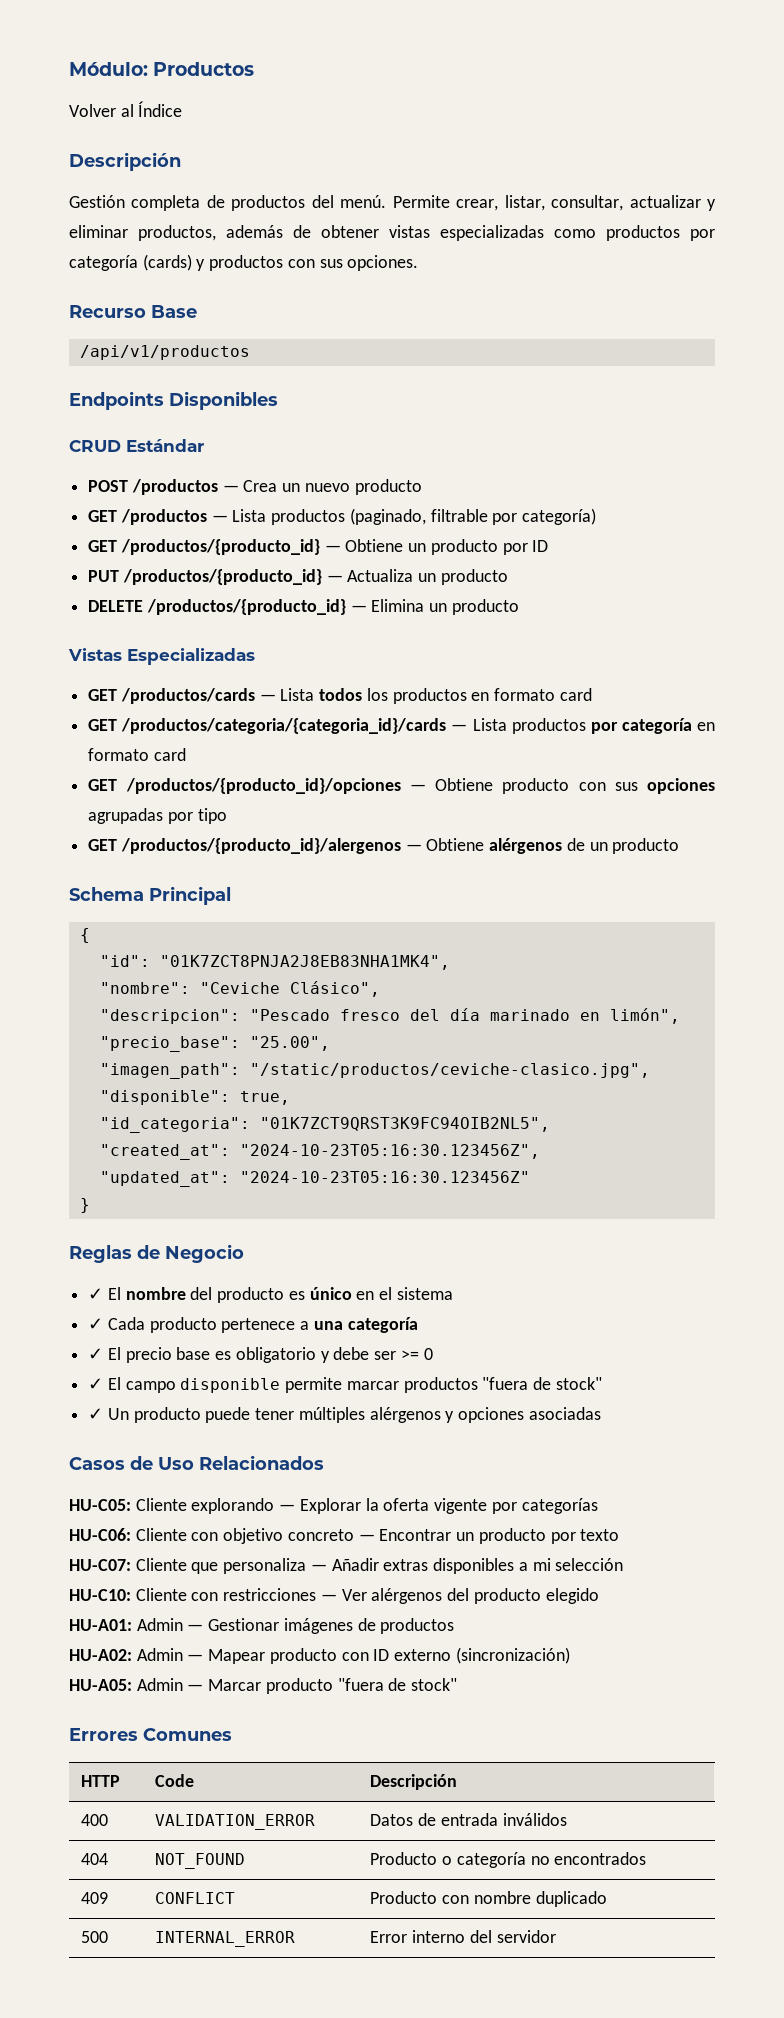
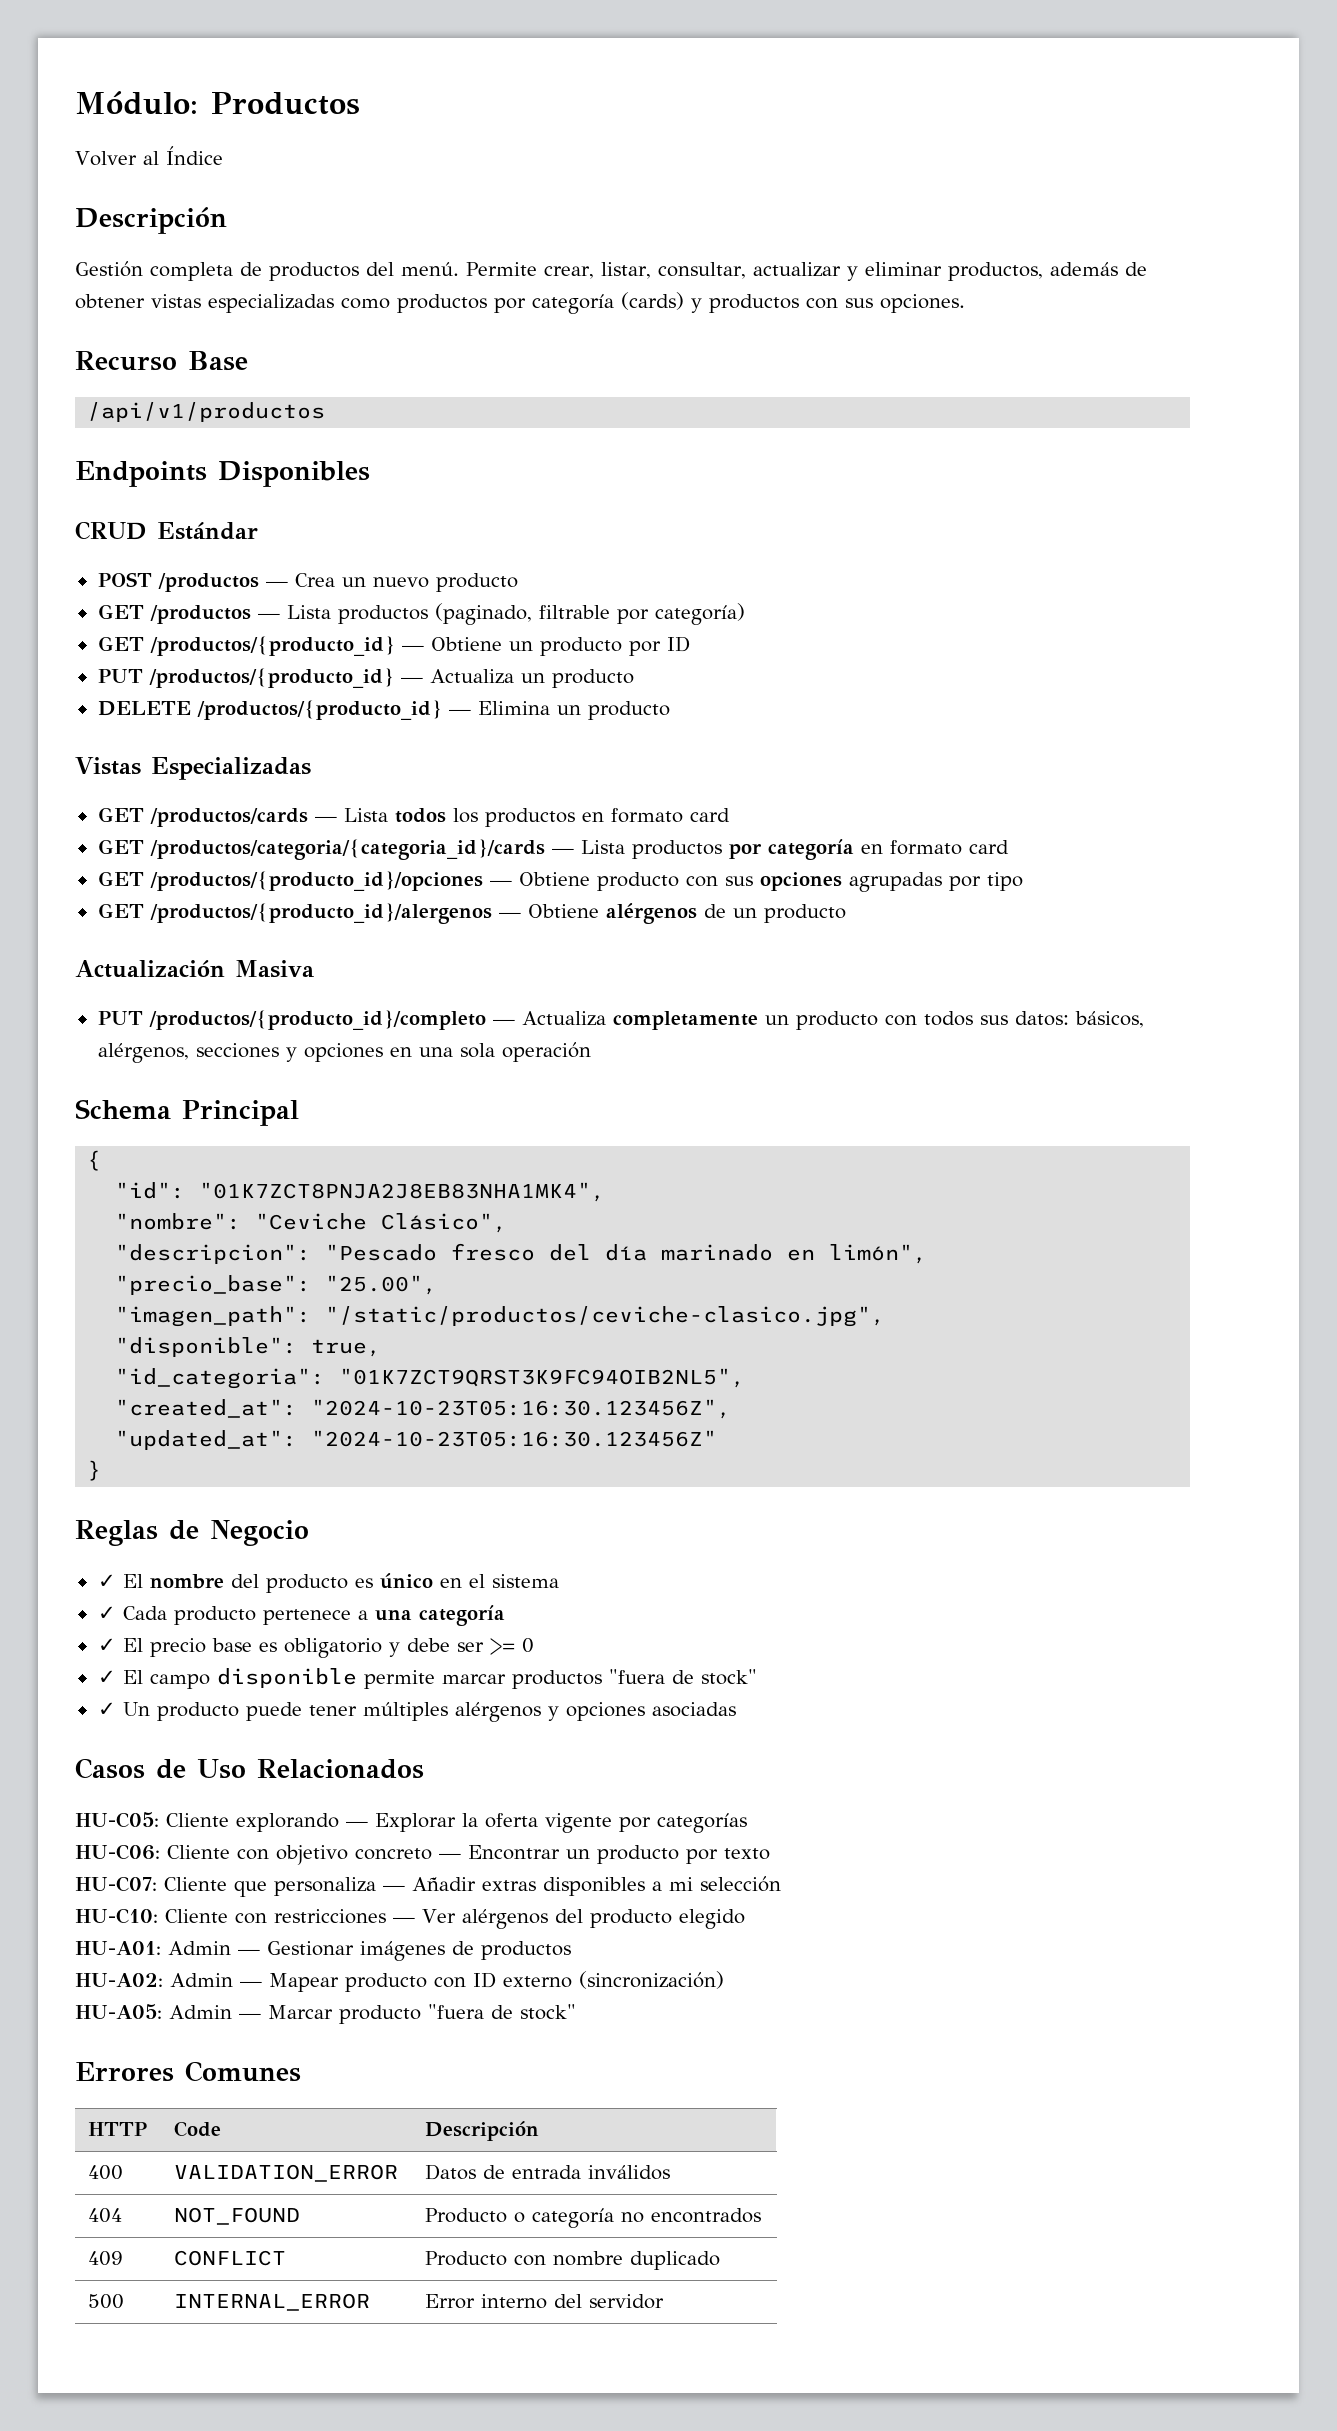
+ Actualización Masiva
+ PUT /productos/{producto_id}/completo — Actualiza completamente un producto con todos sus datos: básicos, alérgenos, secciones y opciones en una sola operación

